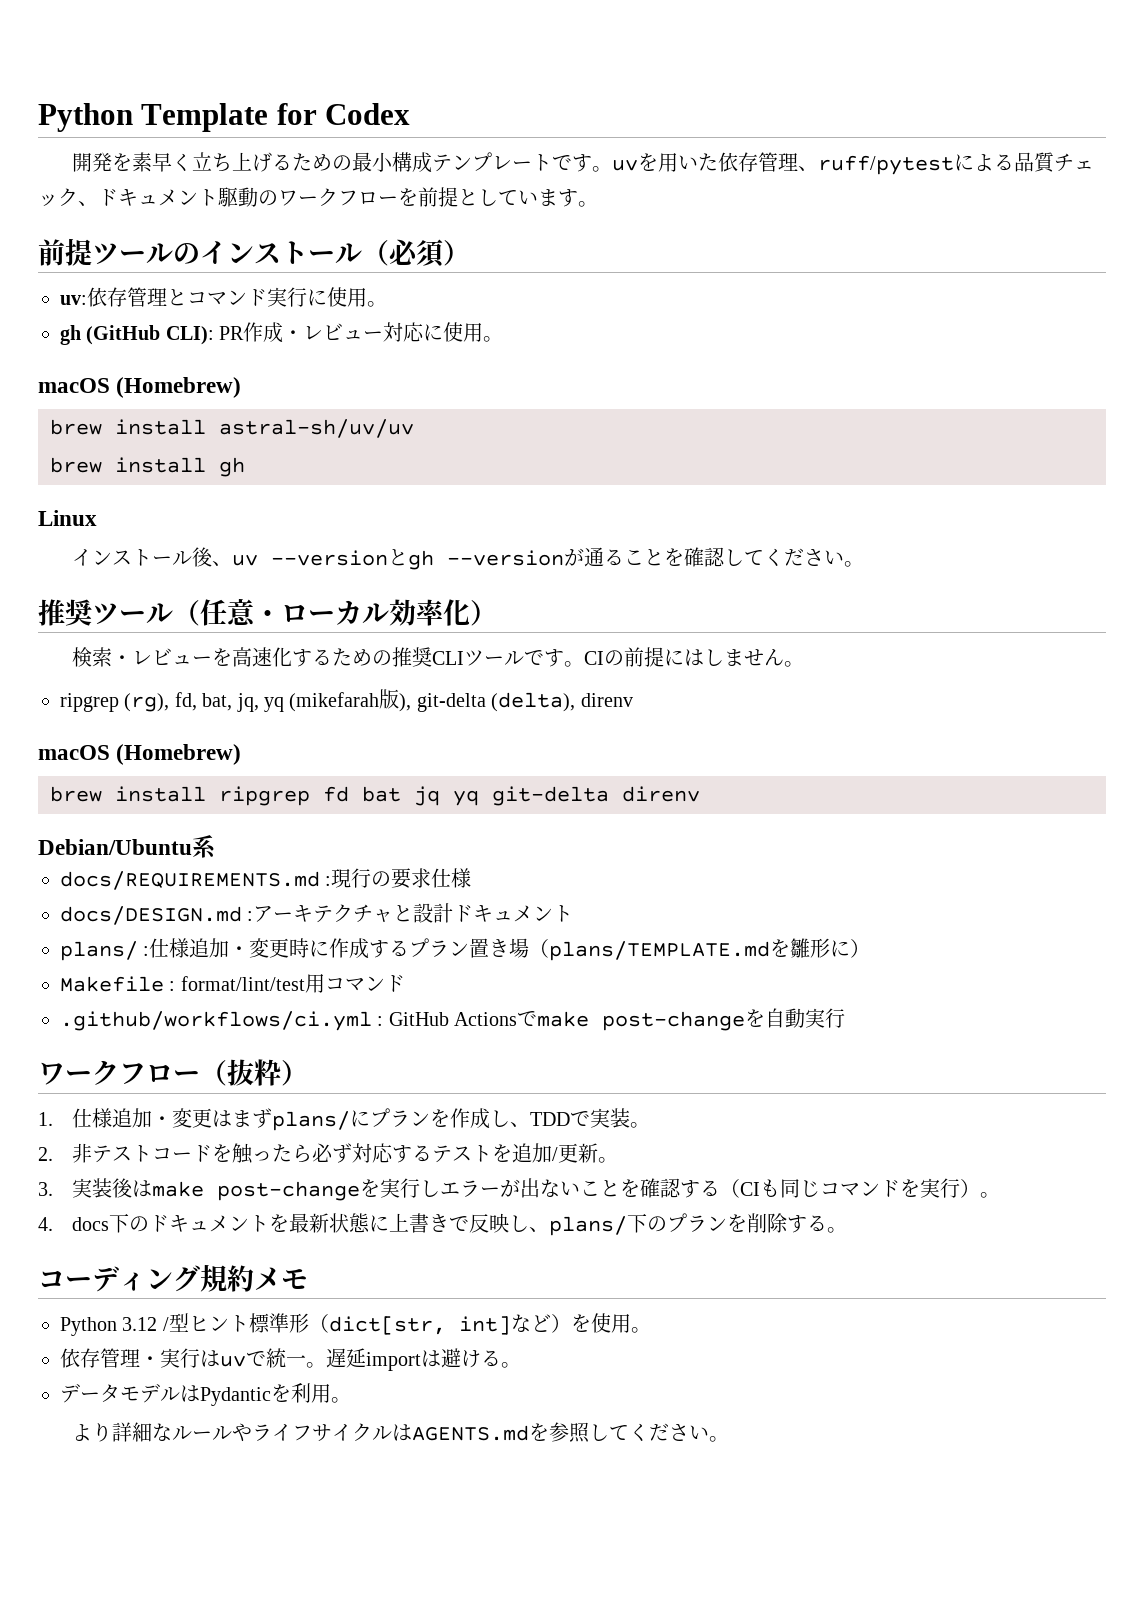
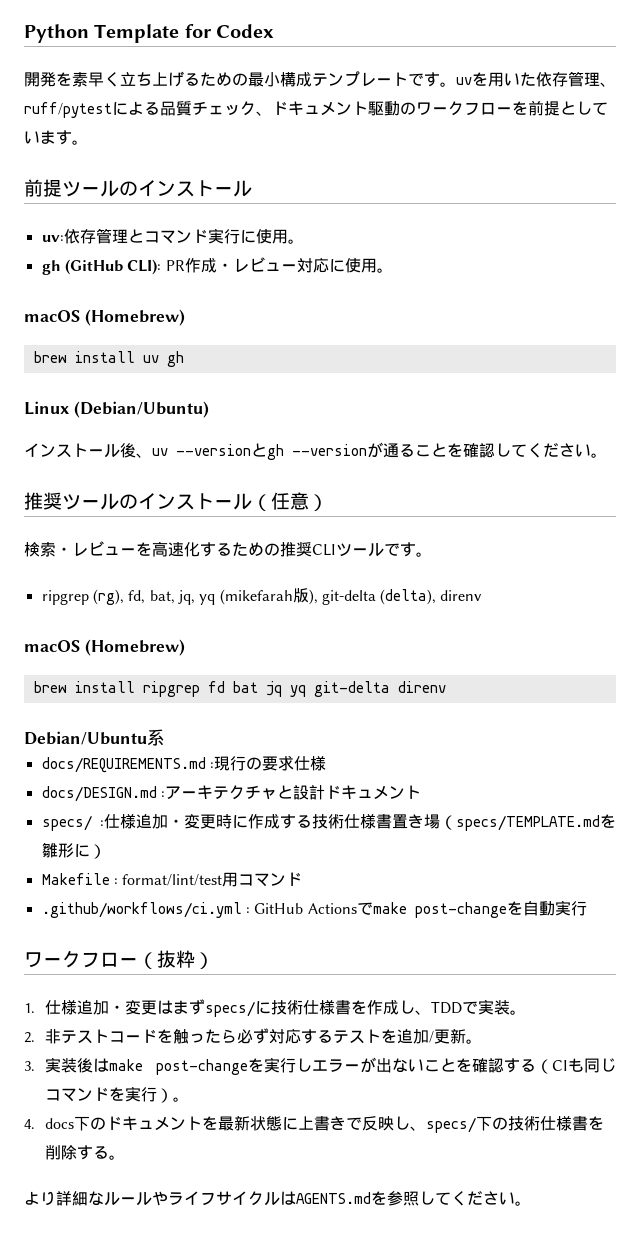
- 前提ツールのインストール（必須）
+ 前提ツールのインストール
- brew install astral-sh/uv/uv
- brew install gh
+ brew install uv gh
- Linux
+ Linux (Debian/Ubuntu)
- 推奨ツール（任意・ローカル効率化）
+ 推奨ツールのインストール（任意）
- CIの前提にはしません。
- plans/ :仕様追加・変更時に作成するプラン置き場（plans/TEMPLATE.mdを雛形に）
+ specs/ :仕様追加・変更時に作成する技術仕様書置き場（specs/TEMPLATE.mdを雛形に）
- 1.仕様追加・変更はまずplans/にプランを作成し、TDDで実装。
+ 1.仕様追加・変更はまずspecs/に技術仕様書を作成し、TDDで実装。
- 4. docs下のドキュメントを最新状態に上書きで反映し、plans/下のプランを削除する。
+ 4. docs下のドキュメントを最新状態に上書きで反映し、specs/下の技術仕様書を削除する。
- コーディング規約メモ
- Python 3.12 /型ヒント標準形（dict[str, int]など）を使用。
- 依存管理・実行はuvで統一。遅延importは避ける。
- データモデルはPydanticを利用。

